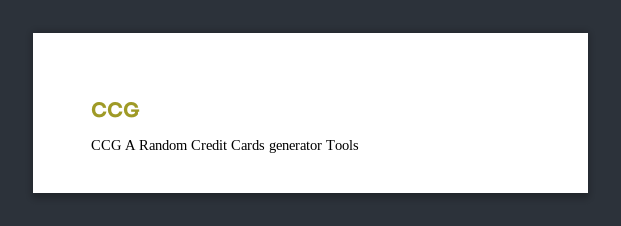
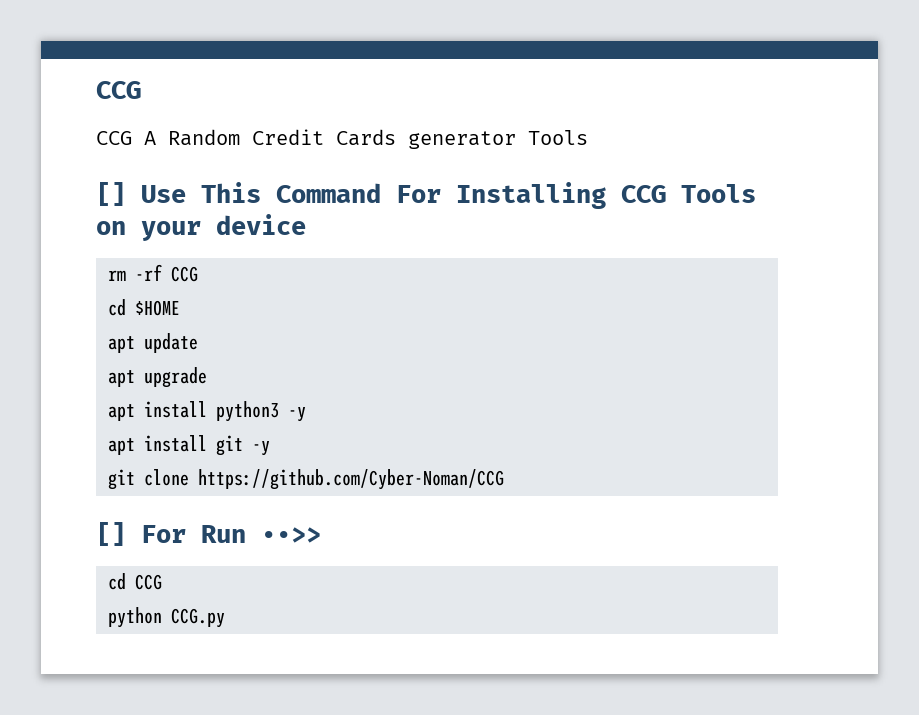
+ [] Use This Command For Installing CCG Tools on your device
+ rm -rf CCG
+ cd $HOME
+ apt update
+ apt upgrade
+ apt install python3 -y
+ apt install git -y
+ git clone https://github.com/Cyber-Noman/CCG
+ [] For Run ••>>
+ cd CCG
+ python CCG.py

